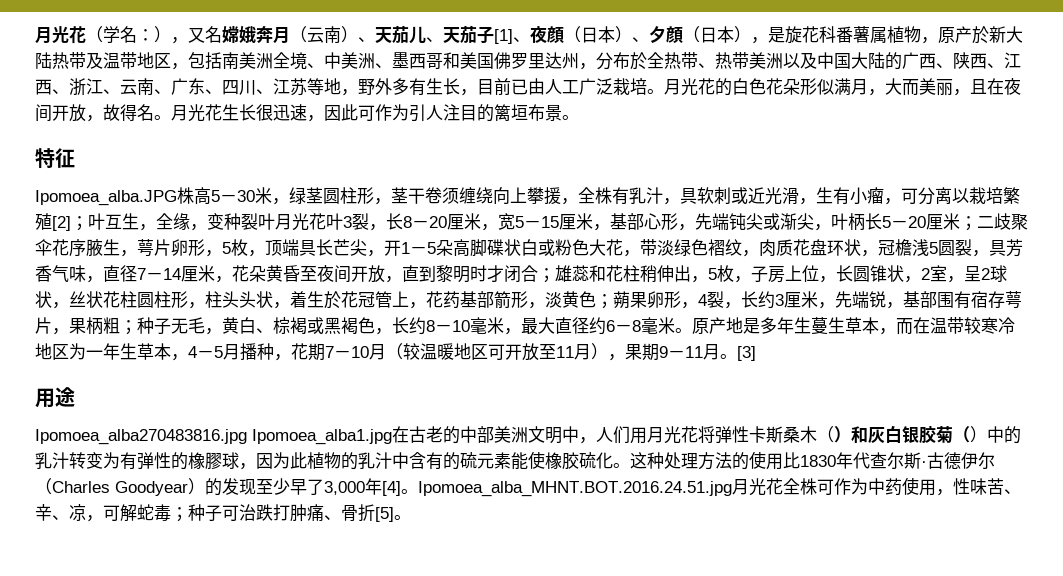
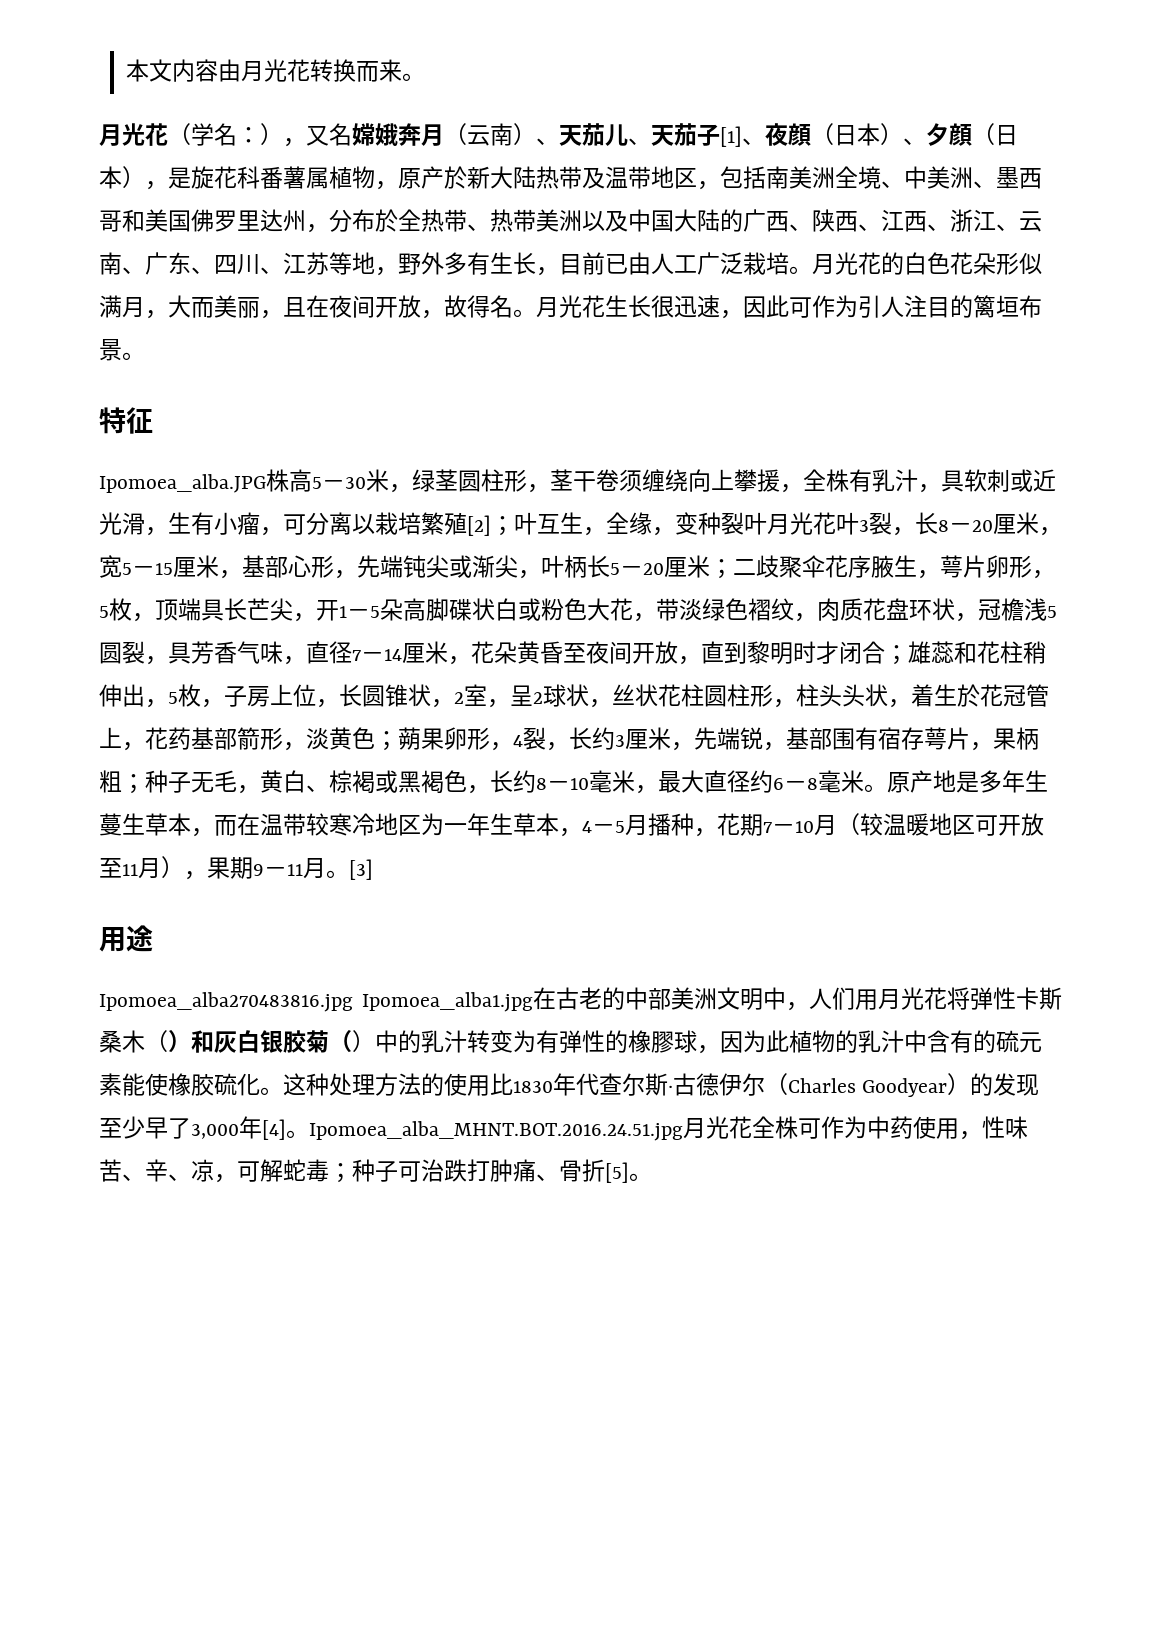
+ 本文内容由月光花转换而来。

